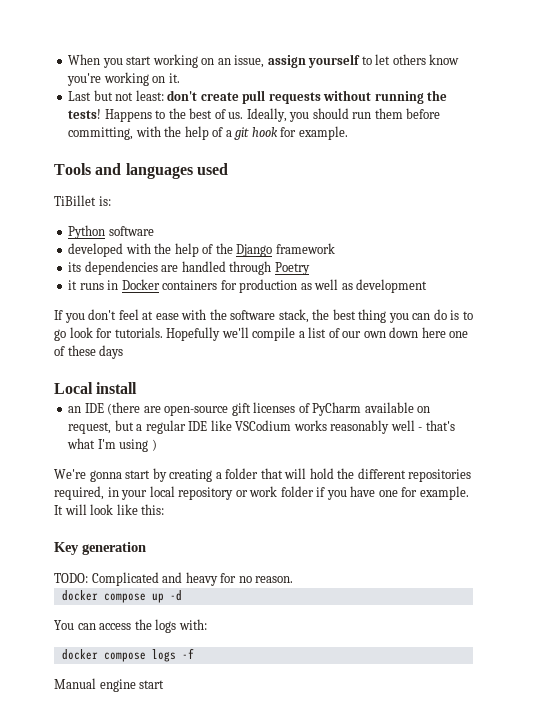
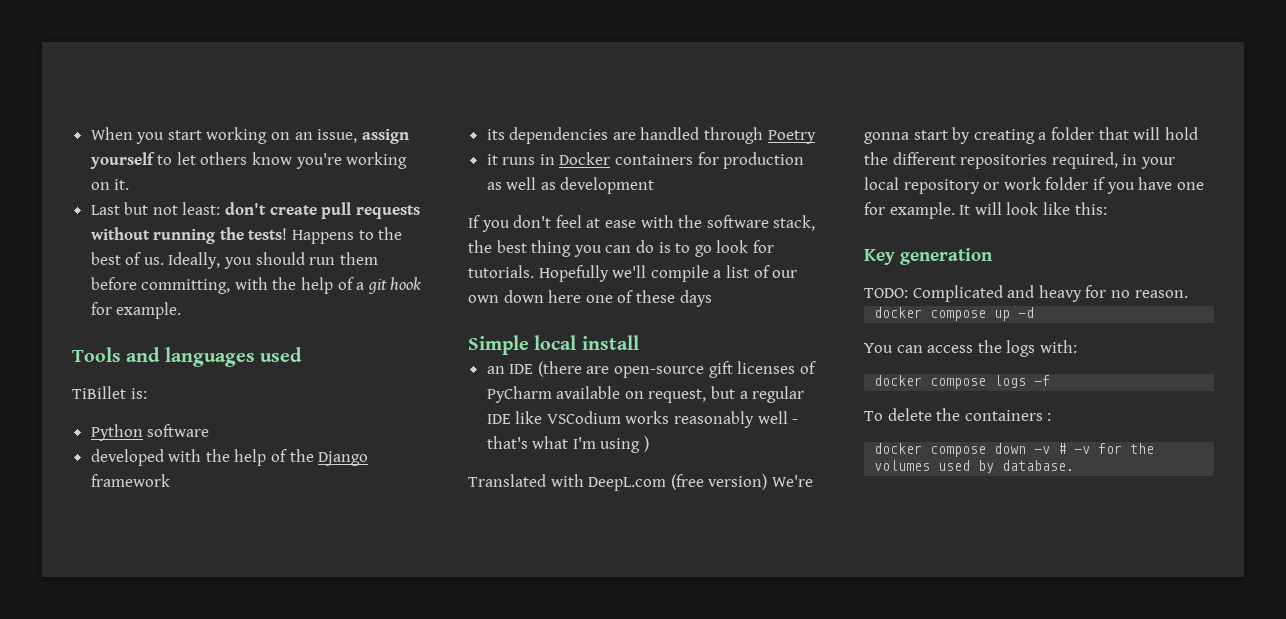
- Local install
+ Simple local install
- We're gonna start by creating a folder that will hold the different repositories required, in your local repository or work folder if you have one for example.
+ Translated with DeepL.com (free version) We're gonna start by creating a folder that will hold the different repositories required, in your local repository or work folder if you have one for example.
- Manual engine start
+ To delete the containers :
+ docker compose down -v # -v for the volumes used by database.

